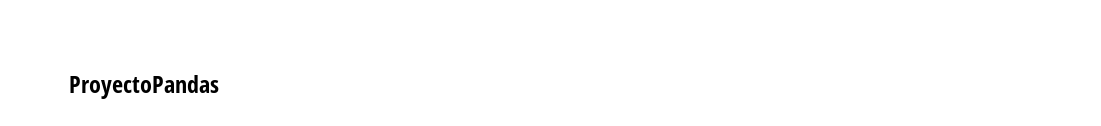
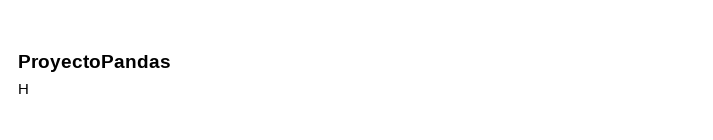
+ H

